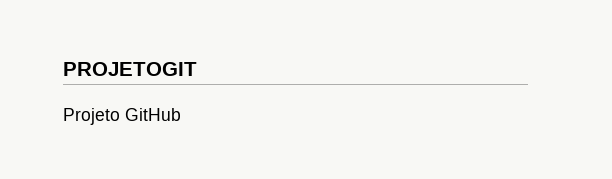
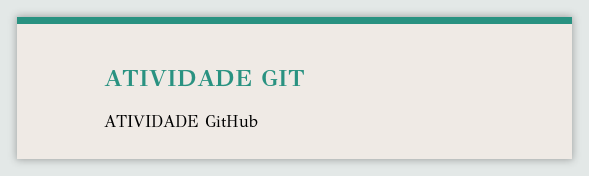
- PROJETOGIT
- Projeto GitHub
+ ATIVIDADE GIT
+ ATIVIDADE GitHub

